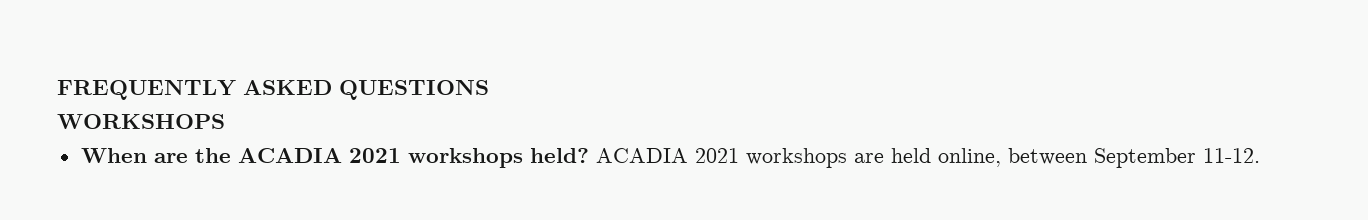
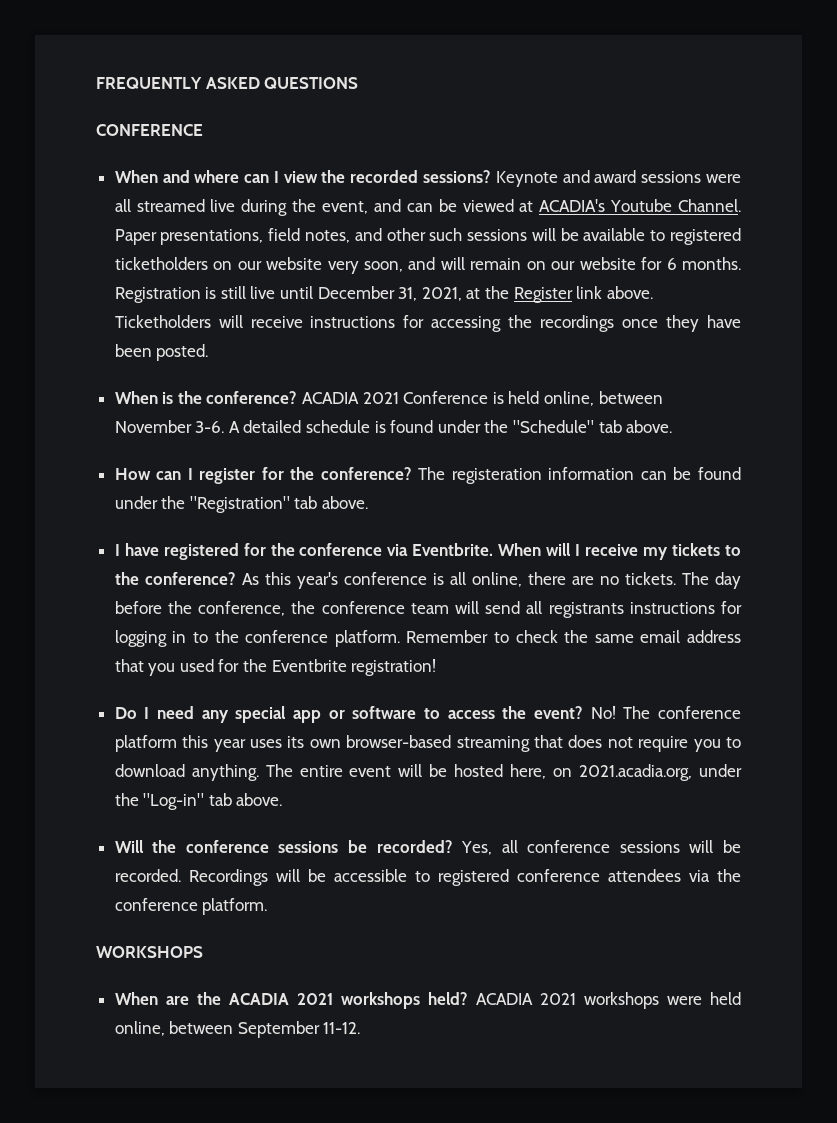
+ CONFERENCE
+ When and where can I view the recorded sessions? Keynote and award sessions were all streamed live during the event, and can be viewed at ACADIA's Youtube Channel. Paper presentations, field notes, and other such sessions will be available to registered ticketholders on our website very soon, and will remain on our website for 6 months. Registration is still live until December 31, 2021, at the Register link above. Ticketholders will receive instructions for accessing the recordings once they have been posted.
+ When is the conference? ACADIA 2021 Conference is held online, between November 3-6. A detailed schedule is found under the "Schedule" tab above.
+ How can I register for the conference? The registeration information can be found under the "Registration" tab above.
+ I have registered for the conference via Eventbrite. When will I receive my tickets to the conference? As this year's conference is all online, there are no tickets. The day before the conference, the conference team will send all registrants instructions for logging in to the conference platform. Remember to check the same email address that you used for the Eventbrite registration!
+ Do I need any special app or software to access the event? No! The conference platform this year uses its own browser-based streaming that does not require you to download anything. The entire event will be hosted here, on 2021.acadia.org, under the "Log-in" tab above.
+ Will the conference sessions be recorded? Yes, all conference sessions will be recorded. Recordings will be accessible to registered conference attendees via the conference platform.
- ACADIA 2021 workshops are held online, between September 11-12.
+ ACADIA 2021 workshops were held online, between September 11-12.

